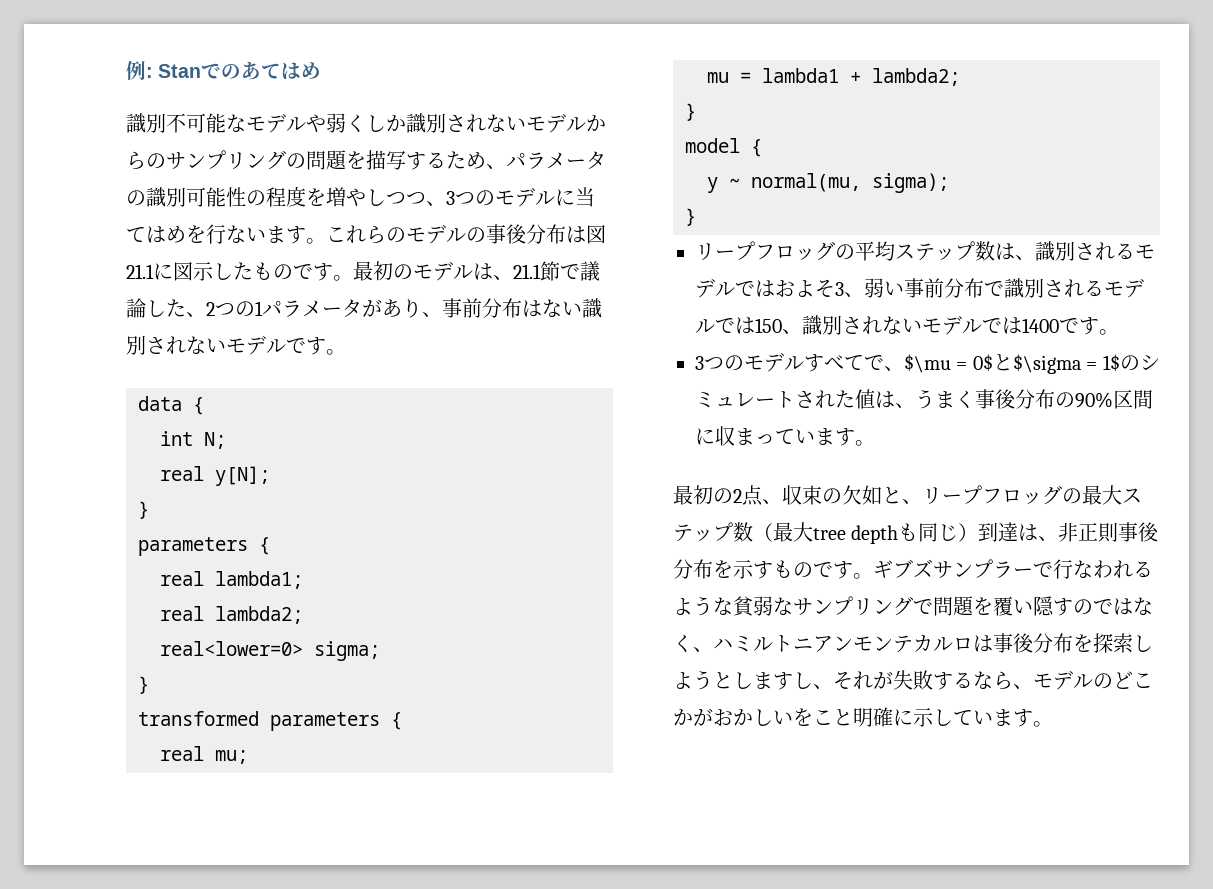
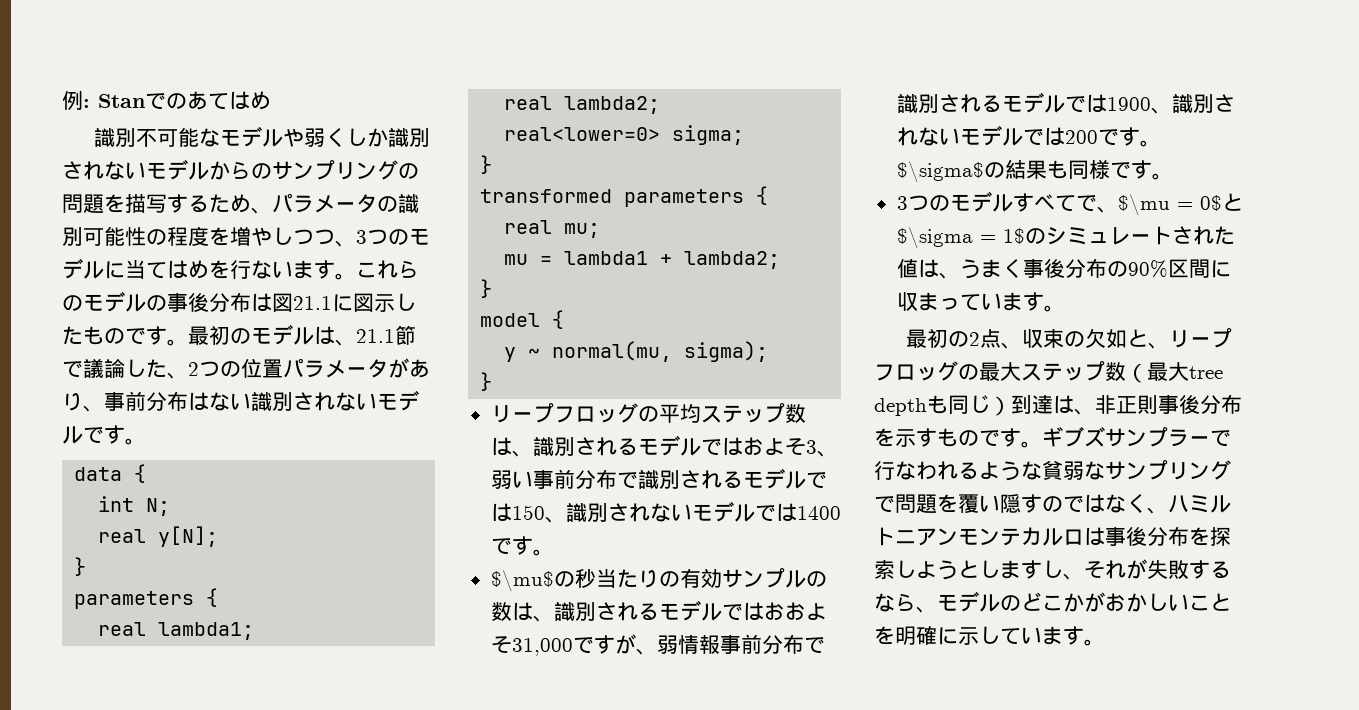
- 最初のモデルは、21.1節で議論した、2つの1パラメータがあり、事前分布はない識別されないモデルです。
+ 最初のモデルは、21.1節で議論した、2つの位置パラメータがあり、事前分布はない識別されないモデルです。
+ $\mu$の秒当たりの有効サンプルの数は、識別されるモデルではおおよそ31,000ですが、弱情報事前分布で識別されるモデルでは1900、識別されないモデルでは200です。$\sigma$の結果も同様です。
- ギブズサンプラーで行なわれるような貧弱なサンプリングで問題を覆い隠すのではなく、ハミルトニアンモンテカルロは事後分布を探索しようとしますし、それが失敗するなら、モデルのどこかがおかしいをこと明確に示しています。
+ ギブズサンプラーで行なわれるような貧弱なサンプリングで問題を覆い隠すのではなく、ハミルトニアンモンテカルロは事後分布を探索しようとしますし、それが失敗するなら、モデルのどこかがおかしいことを明確に示しています。

